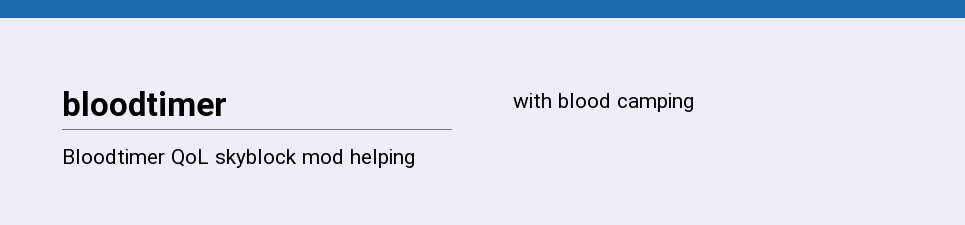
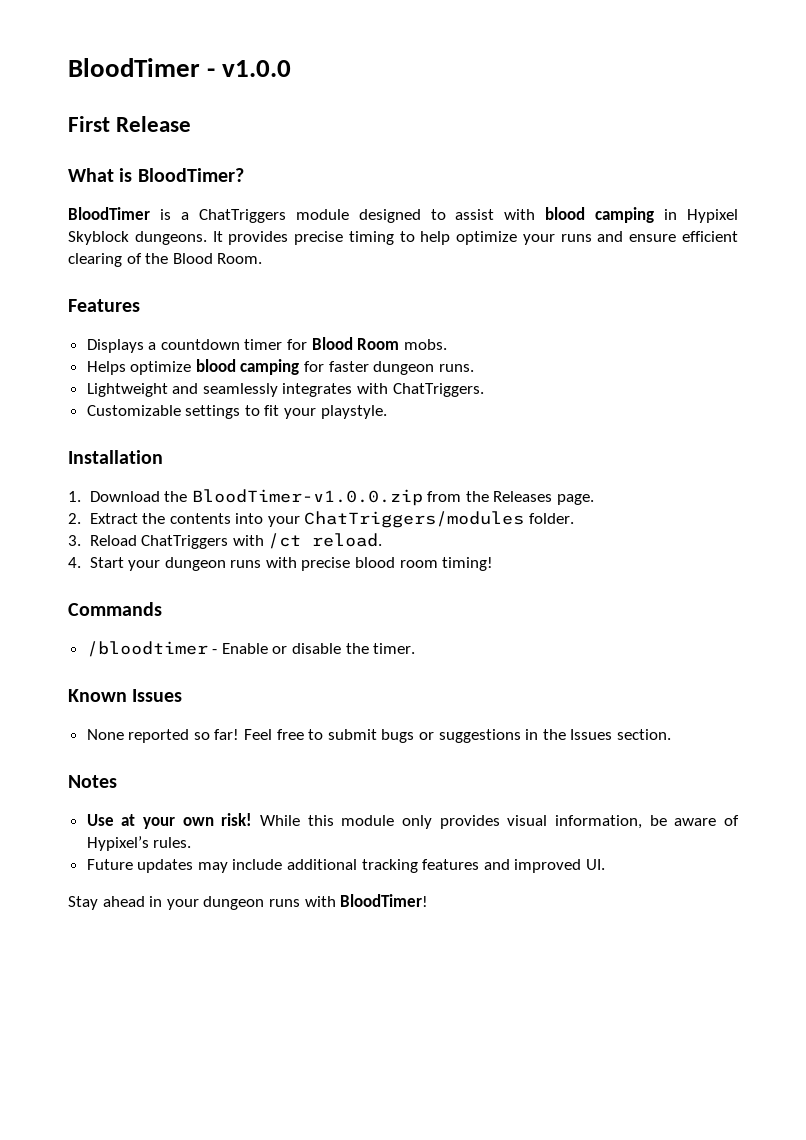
- bloodtimer
- Bloodtimer QoL skyblock mod helping with blood camping
+ BloodTimer - v1.0.0
+ First Release
+ What is BloodTimer?
+ BloodTimer is a ChatTriggers module designed to assist with blood camping in Hypixel Skyblock dungeons. It provides precise timing to help optimize your runs and ensure efficient clearing of the Blood Room.
+ Features
+ Displays a countdown timer for Blood Room mobs.
+ Helps optimize blood camping for faster dungeon runs.
+ Lightweight and seamlessly integrates with ChatTriggers.
+ Customizable settings to fit your playstyle.
+ Installation
+ 1. Download the BloodTimer-v1.0.0.zip from the Releases page.
+ 2. Extract the contents into your ChatTriggers/modules folder.
+ 3. Reload ChatTriggers with /ct reload.
+ 4. Start your dungeon runs with precise blood room timing!
+ Commands
+ /bloodtimer - Enable or disable the timer.
+ Known Issues
+ None reported so far! Feel free to submit bugs or suggestions in the Issues section.
+ Notes
+ Use at your own risk! While this module only provides visual information, be aware of Hypixel’s rules.
+ Future updates may include additional tracking features and improved UI.
+ Stay ahead in your dungeon runs with BloodTimer!

